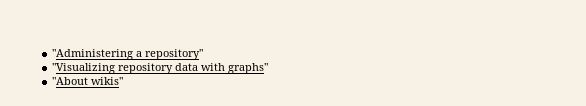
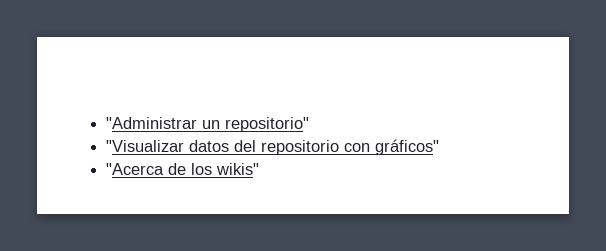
- "Administering a repository"
- "Visualizing repository data with graphs"
- "About wikis"
+ "Administrar un repositorio"
+ "Visualizar datos del repositorio con gráficos"
+ "Acerca de los wikis"

